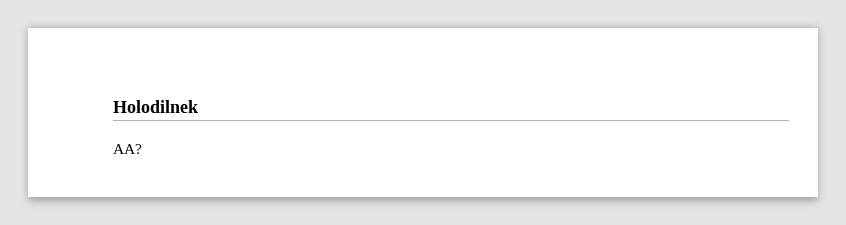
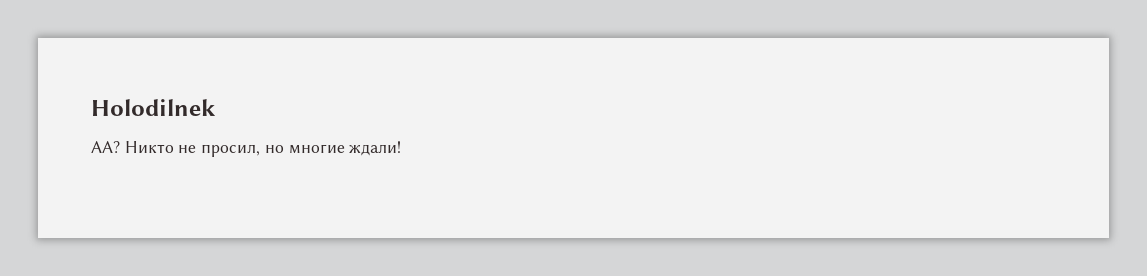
+ Никто не просил, но многие ждали!

